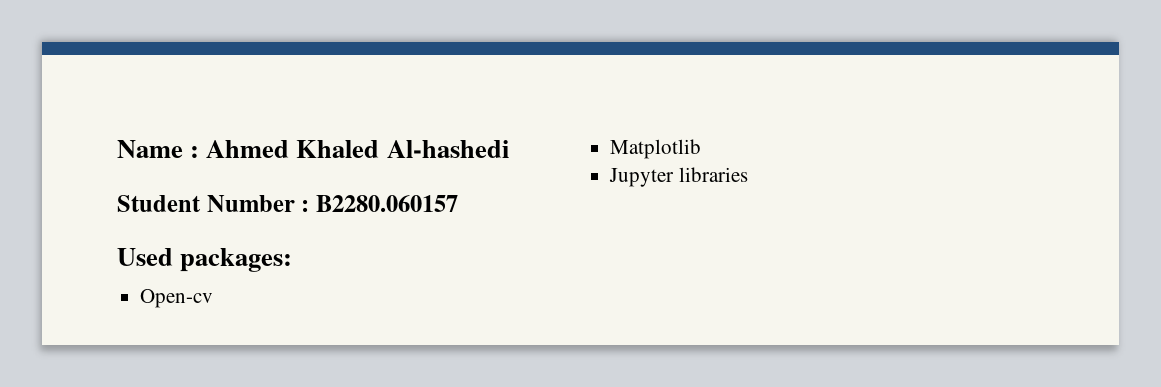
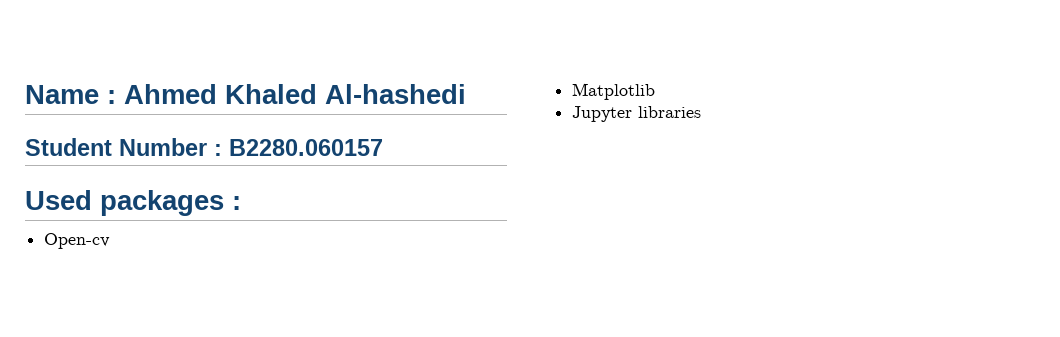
- Used packages:
+ Used packages :

